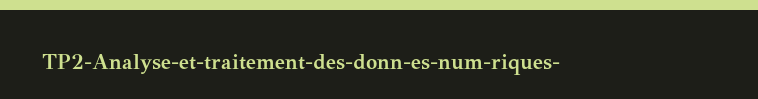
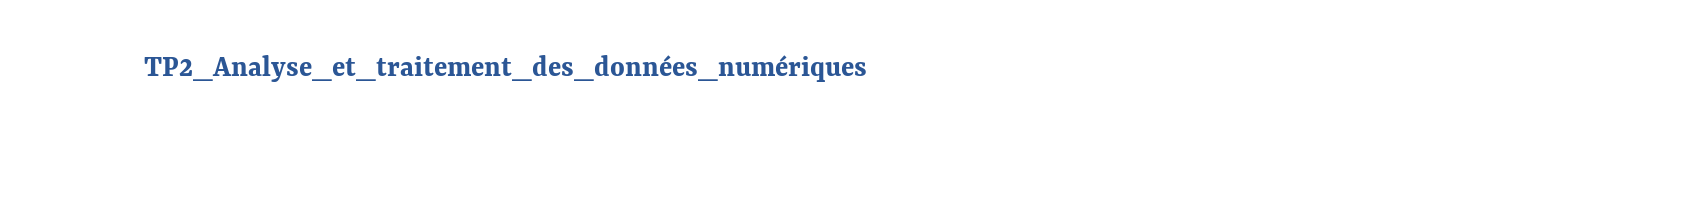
- TP2-Analyse-et-traitement-des-donn-es-num-riques-
+ TP2_Analyse_et_traitement_des_données_numériques

